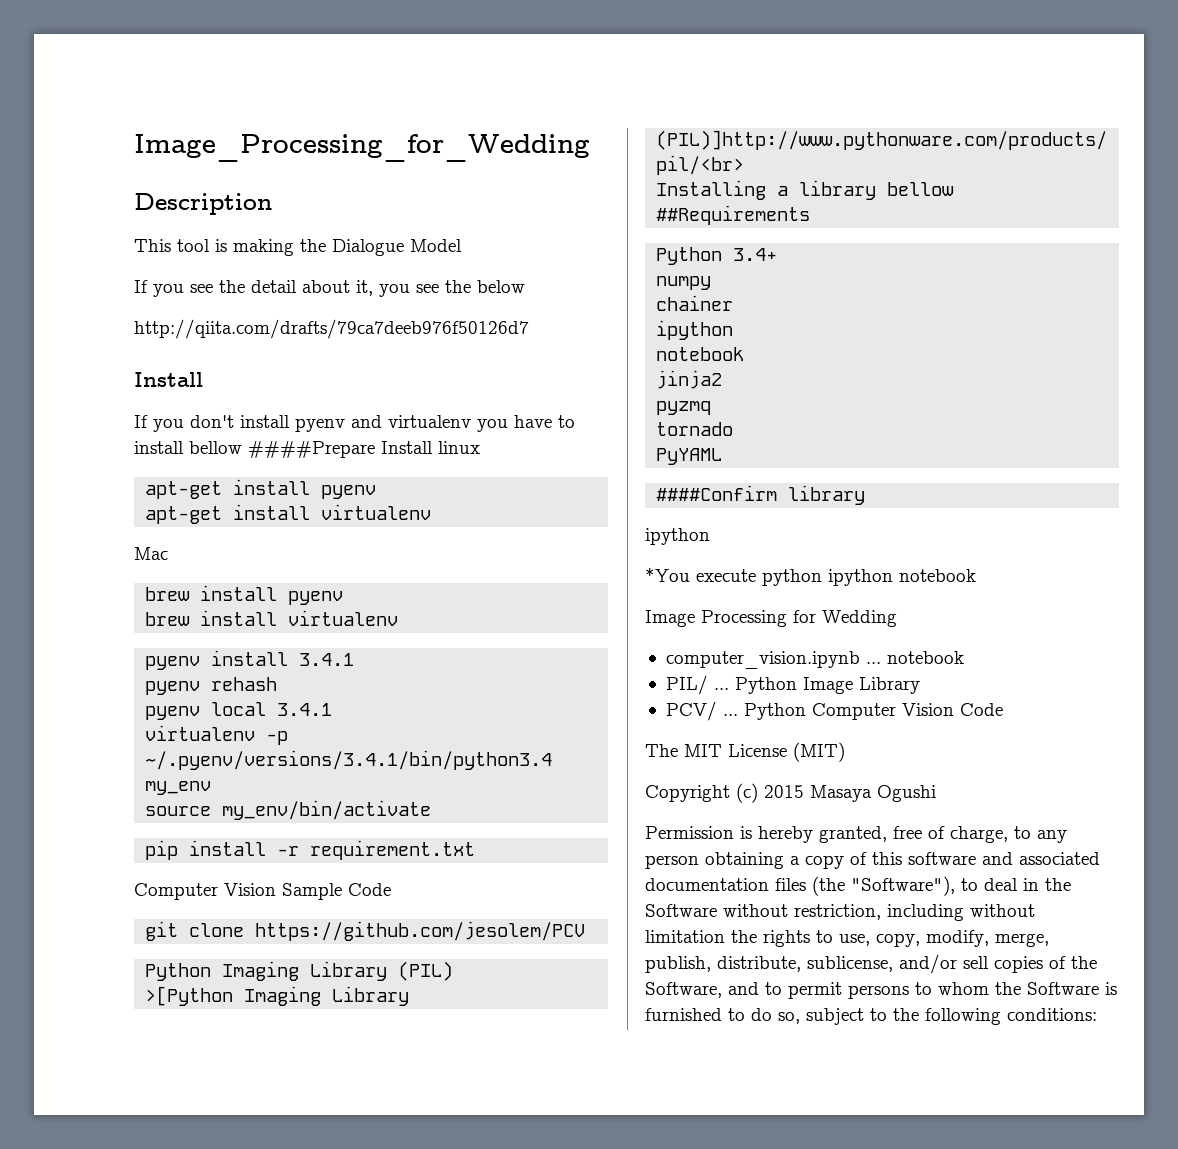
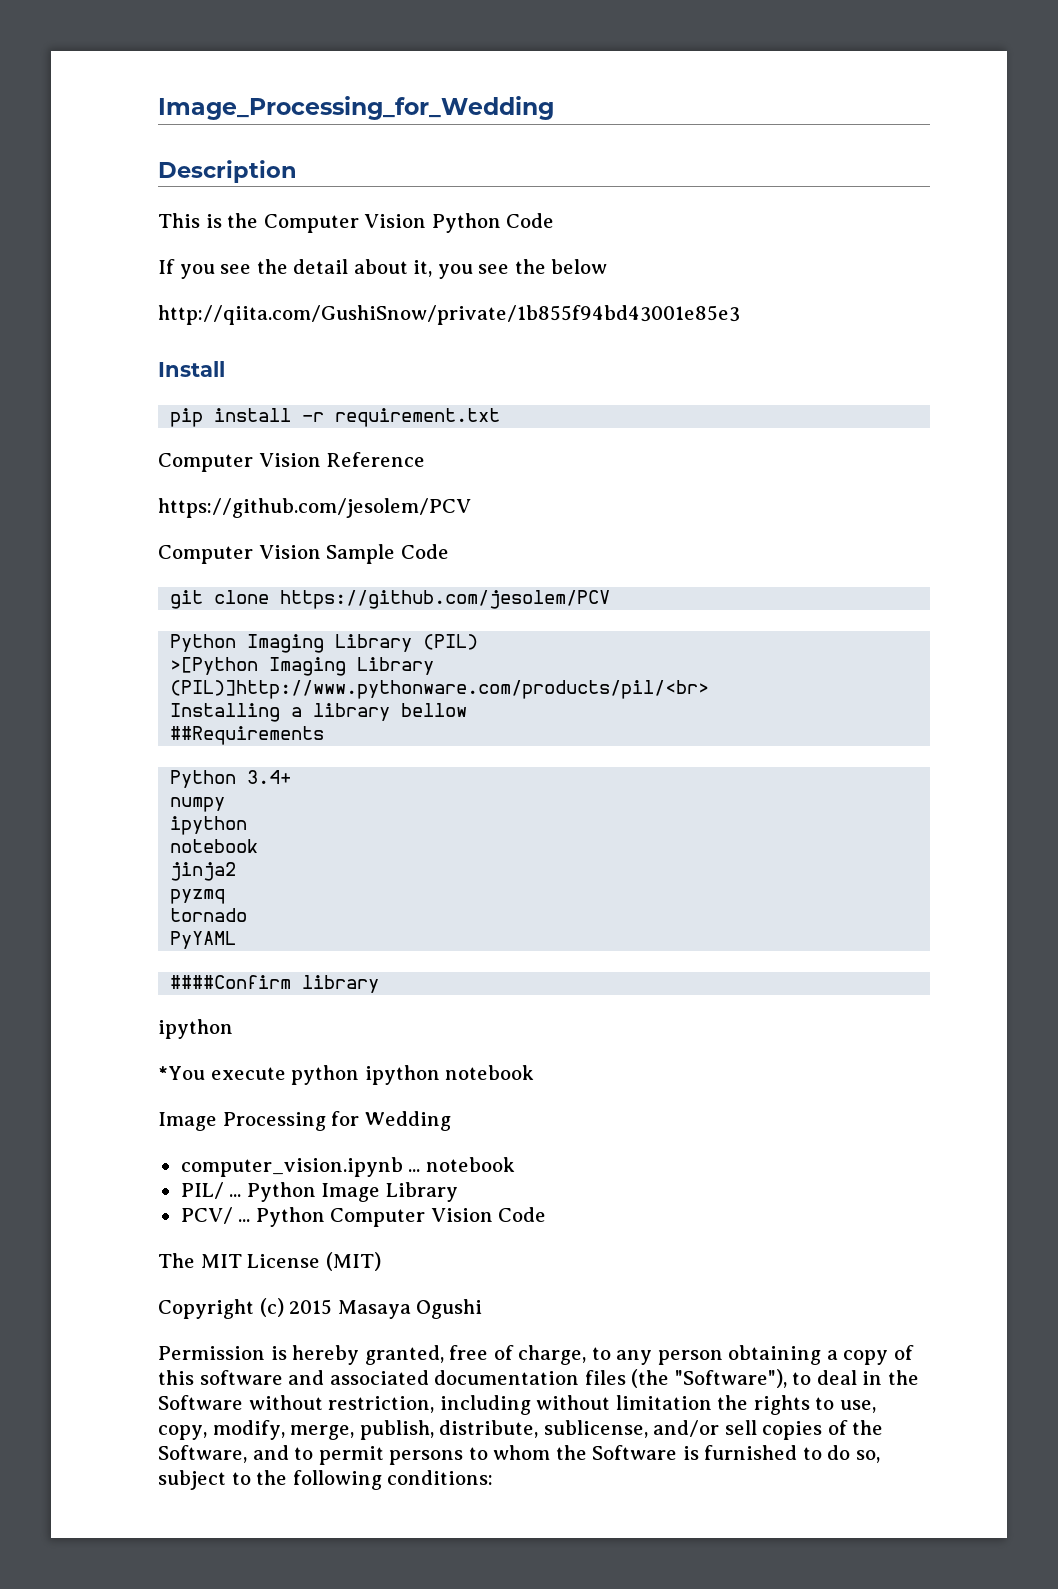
- This tool is making the Dialogue Model
+ This is the Computer Vision Python Code
- http://qiita.com/drafts/79ca7deeb976f50126d7
+ http://qiita.com/GushiSnow/private/1b855f94bd43001e85e3
  Install
- If you don't install pyenv and virtualenv you have to install bellow ####Prepare Install linux
- apt-get install pyenv
- apt-get install virtualenv
- Mac
- brew install pyenv
- brew install virtualenv
- pyenv install 3.4.1
- pyenv rehash
- pyenv local 3.4.1
- virtualenv -p ~/.pyenv/versions/3.4.1/bin/python3.4 my_env
- source my_env/bin/activate
+ Computer Vision Reference
+ https://github.com/jesolem/PCV
- chainer

